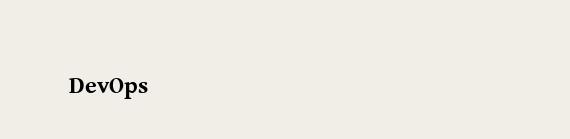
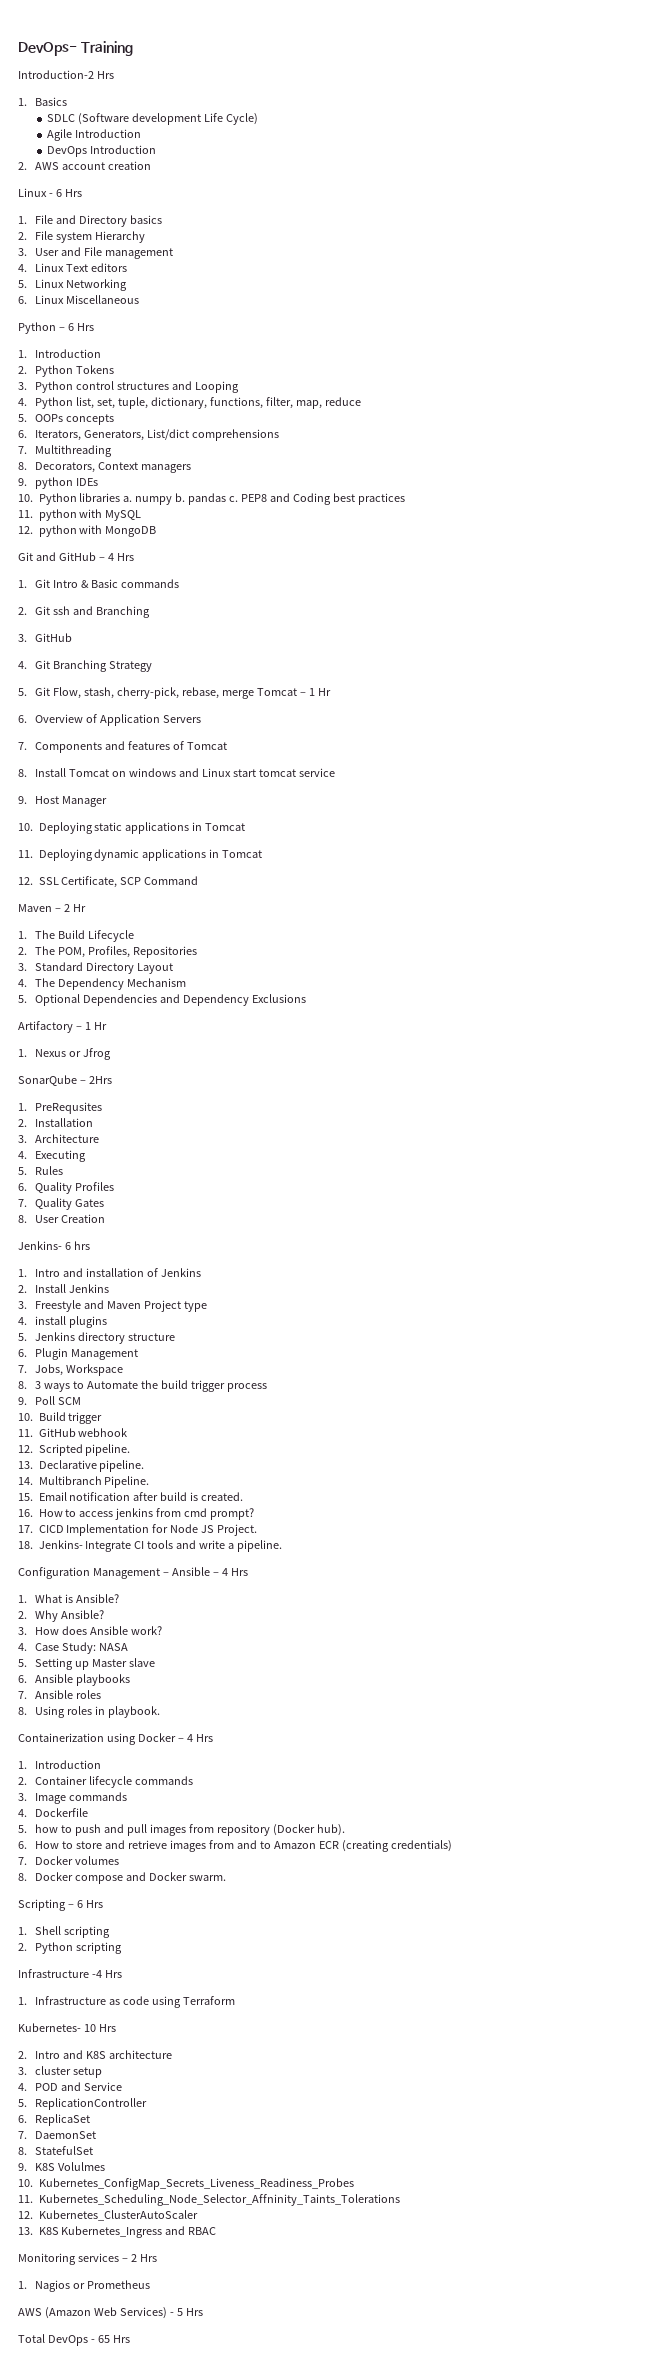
- DevOps
+ DevOps- Training
+ Introduction-2 Hrs
+ 1. Basics
+ SDLC (Software development Life Cycle)
+ Agile Introduction
+ DevOps Introduction
+ 2. AWS account creation
+ Linux - 6 Hrs
+ 1. File and Directory basics
+ 2. File system Hierarchy
+ 3. User and File management
+ 4. Linux Text editors
+ 5. Linux Networking
+ 6. Linux Miscellaneous
+ Python – 6 Hrs
+ 1. Introduction
+ 2. Python Tokens
+ 3. Python control structures and Looping
+ 4. Python list, set, tuple, dictionary, functions, filter, map, reduce
+ 5. OOPs concepts
+ 6. Iterators, Generators, List/dict comprehensions
+ 7. Multithreading
+ 8. Decorators, Context managers
+ 9. python IDEs
+ 10. Python libraries a. numpy b. pandas c. PEP8 and Coding best practices
+ 11. python with MySQL
+ 12. python with MongoDB
+ Git and GitHub – 4 Hrs
+ 1. Git Intro & Basic commands
+ 2. Git ssh and Branching
+ 3. GitHub
+ 4. Git Branching Strategy
+ 5. Git Flow, stash, cherry-pick, rebase, merge Tomcat – 1 Hr
+ 6. Overview of Application Servers
+ 7. Components and features of Tomcat
+ 8. Install Tomcat on windows and Linux start tomcat service
+ 9. Host Manager
+ 10. Deploying static applications in Tomcat
+ 11. Deploying dynamic applications in Tomcat
+ 12. SSL Certificate, SCP Command
+ Maven – 2 Hr
+ 1. The Build Lifecycle
+ 2. The POM, Profiles, Repositories
+ 3. Standard Directory Layout
+ 4. The Dependency Mechanism
+ 5. Optional Dependencies and Dependency Exclusions
+ Artifactory – 1 Hr
+ 1. Nexus or Jfrog
+ SonarQube – 2Hrs
+ 1. PreRequsites
+ 2. Installation
+ 3. Architecture
+ 4. Executing
+ 5. Rules
+ 6. Quality Profiles
+ 7. Quality Gates
+ 8. User Creation
+ Jenkins- 6 hrs
+ 1. Intro and installation of Jenkins
+ 2. Install Jenkins
+ 3. Freestyle and Maven Project type
+ 4. install plugins
+ 5. Jenkins directory structure
+ 6. Plugin Management
+ 7. Jobs, Workspace
+ 8. 3 ways to Automate the build trigger process
+ 9. Poll SCM
+ 10. Build trigger
+ 11. GitHub webhook
+ 12. Scripted pipeline.
+ 13. Declarative pipeline.
+ 14. Multibranch Pipeline.
+ 15. Email notification after build is created.
+ 16. How to access jenkins from cmd prompt?
+ 17. CICD Implementation for Node JS Project.
+ 18. Jenkins- Integrate CI tools and write a pipeline.
+ Configuration Management – Ansible – 4 Hrs
+ 1. What is Ansible?
+ 2. Why Ansible?
+ 3. How does Ansible work?
+ 4. Case Study: NASA
+ 5. Setting up Master slave
+ 6. Ansible playbooks
+ 7. Ansible roles
+ 8. Using roles in playbook.
+ Containerization using Docker – 4 Hrs
+ 1. Introduction
+ 2. Container lifecycle commands
+ 3. Image commands
+ 4. Dockerfile
+ 5. how to push and pull images from repository (Docker hub).
+ 6. How to store and retrieve images from and to Amazon ECR (creating credentials)
+ 7. Docker volumes
+ 8. Docker compose and Docker swarm.
+ Scripting – 6 Hrs
+ 1. Shell scripting
+ 2. Python scripting
+ Infrastructure -4 Hrs
+ 1. Infrastructure as code using Terraform
+ Kubernetes- 10 Hrs
+ 2. Intro and K8S architecture
+ 3. cluster setup
+ 4. POD and Service
+ 5. ReplicationController
+ 6. ReplicaSet
+ 7. DaemonSet
+ 8. StatefulSet
+ 9. K8S Volulmes
+ 10. Kubernetes_ConfigMap_Secrets_Liveness_Readiness_Probes
+ 11. Kubernetes_Scheduling_Node_Selector_Affninity_Taints_Tolerations
+ 12. Kubernetes_ClusterAutoScaler
+ 13. K8S Kubernetes_Ingress and RBAC
+ Monitoring services – 2 Hrs
+ 1. Nagios or Prometheus
+ AWS (Amazon Web Services) - 5 Hrs
+ Total DevOps - 65 Hrs

